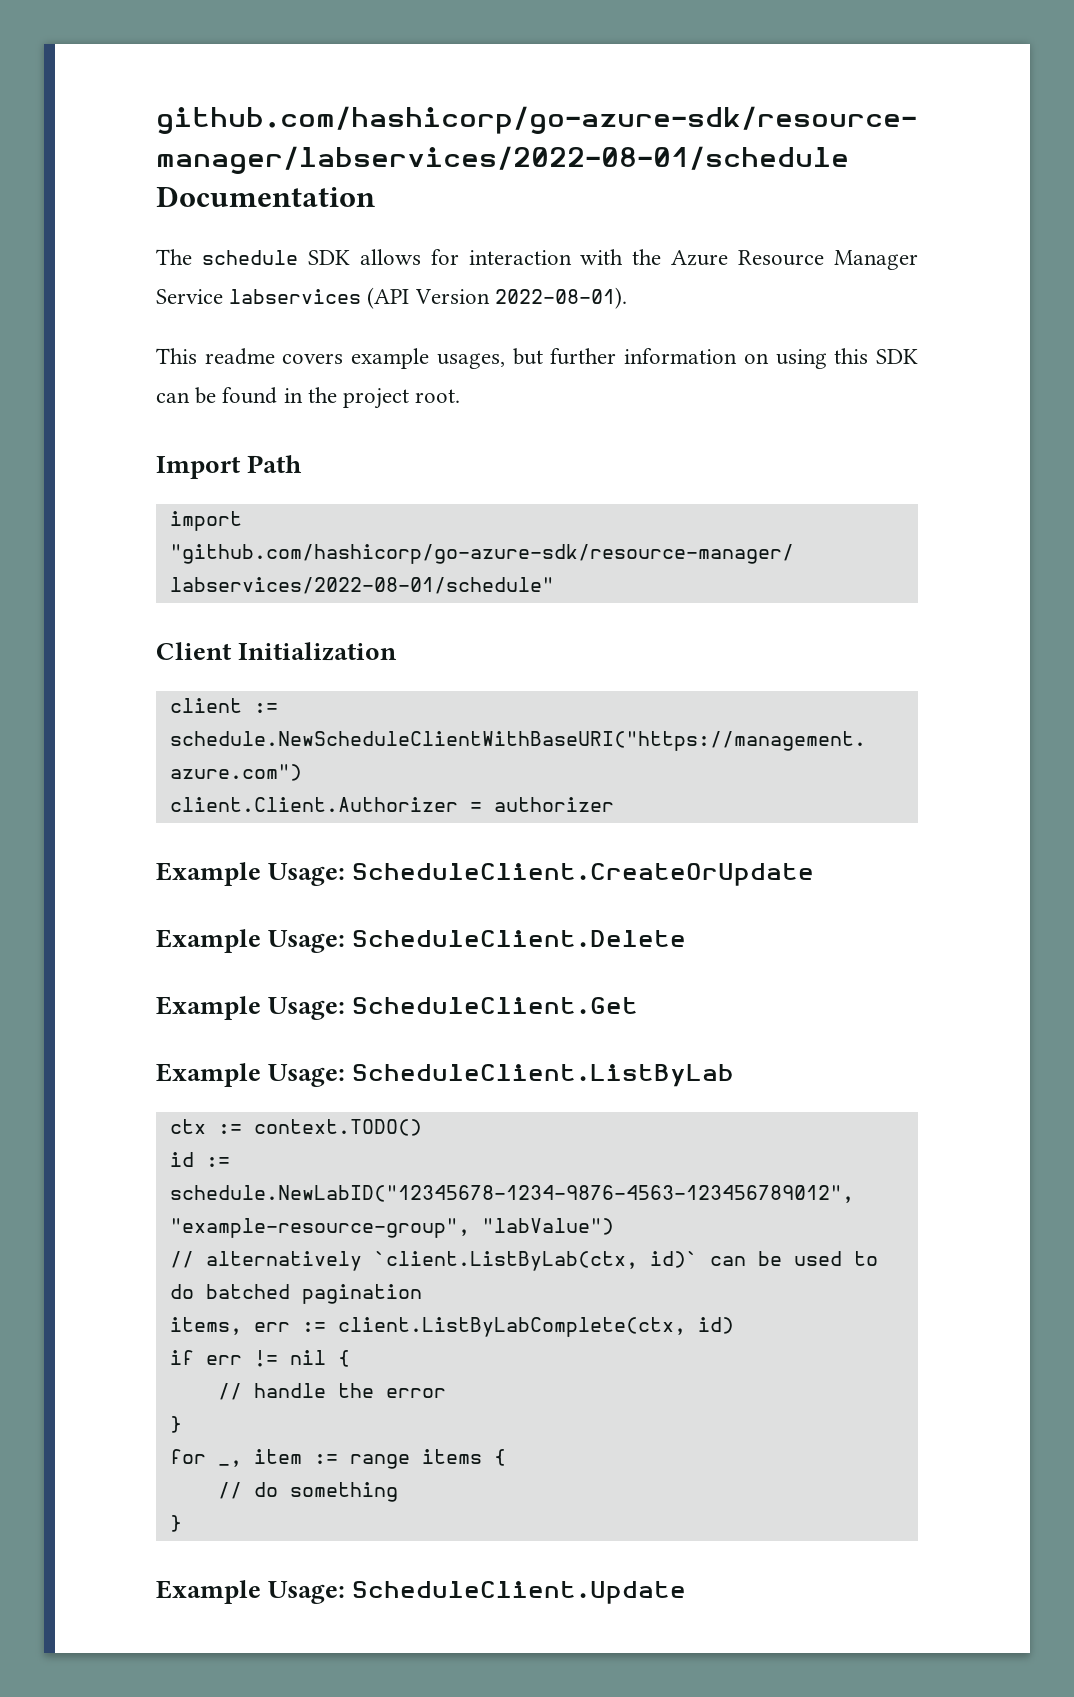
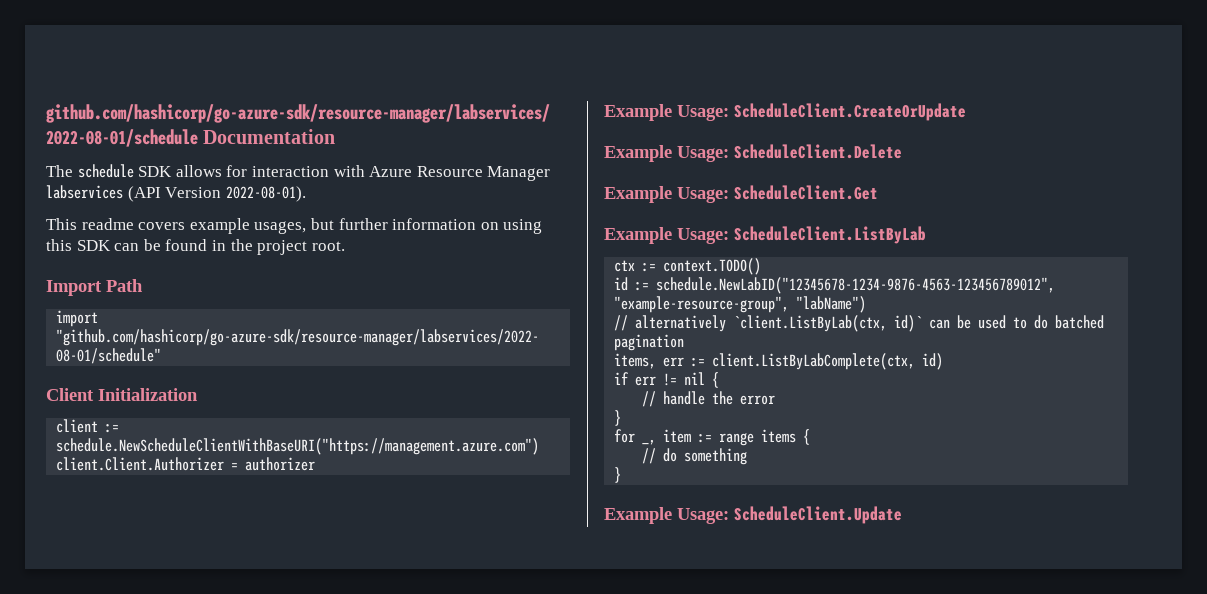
- The schedule SDK allows for interaction with the Azure Resource Manager Service labservices (API Version 2022-08-01).
+ The schedule SDK allows for interaction with Azure Resource Manager labservices (API Version 2022-08-01).
- id := schedule.NewLabID("12345678-1234-9876-4563-123456789012", "example-resource-group", "labValue")
+ id := schedule.NewLabID("12345678-1234-9876-4563-123456789012", "example-resource-group", "labName")

